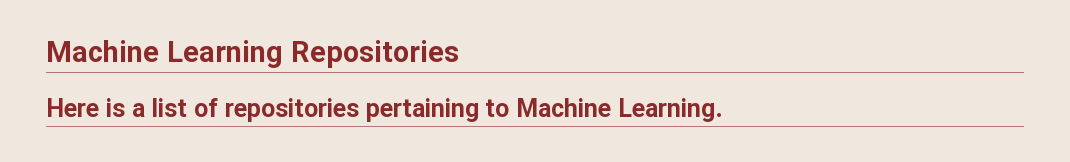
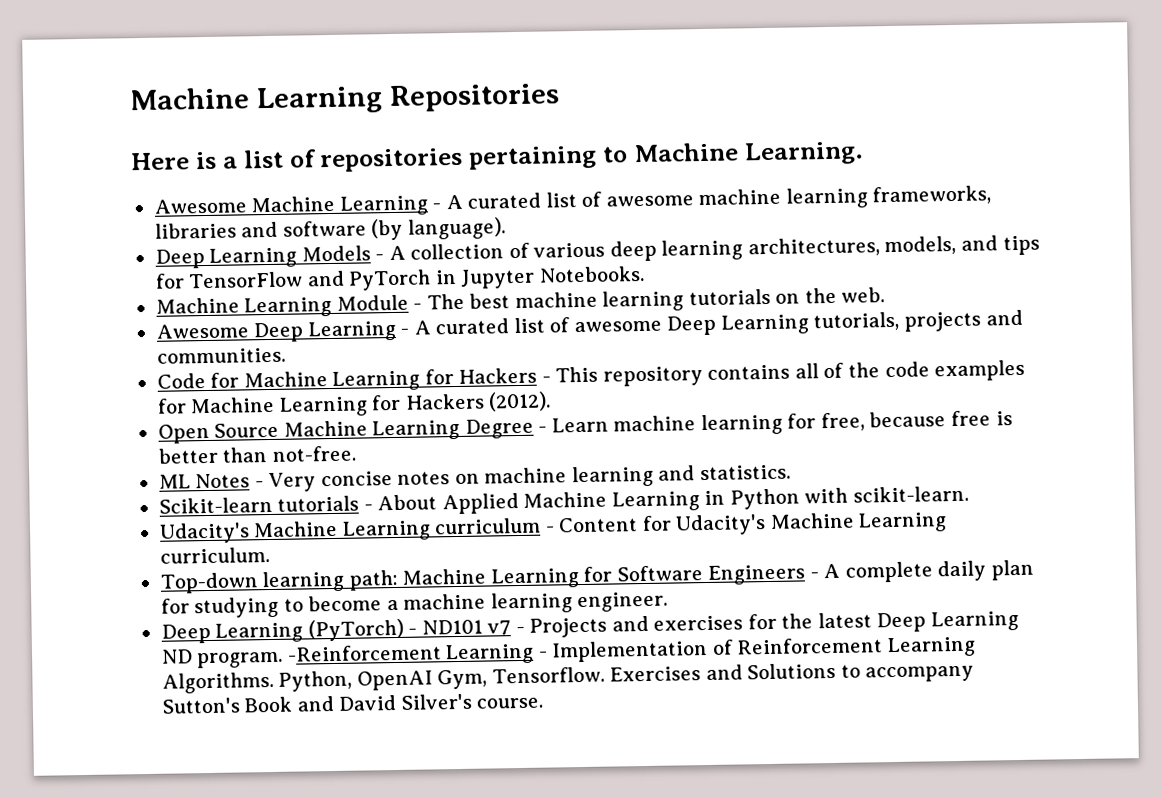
+ Awesome Machine Learning - A curated list of awesome machine learning frameworks, libraries and software (by language).
+ Deep Learning Models - A collection of various deep learning architectures, models, and tips for TensorFlow and PyTorch in Jupyter Notebooks.
+ Machine Learning Module - The best machine learning tutorials on the web.
+ Awesome Deep Learning - A curated list of awesome Deep Learning tutorials, projects and communities.
+ Code for Machine Learning for Hackers - This repository contains all of the code examples for Machine Learning for Hackers (2012).
+ Open Source Machine Learning Degree - Learn machine learning for free, because free is better than not-free.
+ ML Notes - Very concise notes on machine learning and statistics.
+ Scikit-learn tutorials - About Applied Machine Learning in Python with scikit-learn.
+ Udacity's Machine Learning curriculum - Content for Udacity's Machine Learning curriculum.
+ Top-down learning path: Machine Learning for Software Engineers - A complete daily plan for studying to become a machine learning engineer.
+ Deep Learning (PyTorch) - ND101 v7 - Projects and exercises for the latest Deep Learning ND program. -Reinforcement Learning - Implementation of Reinforcement Learning Algorithms. Python, OpenAI Gym, Tensorflow. Exercises and Solutions to accompany Sutton's Book and David Silver's course.

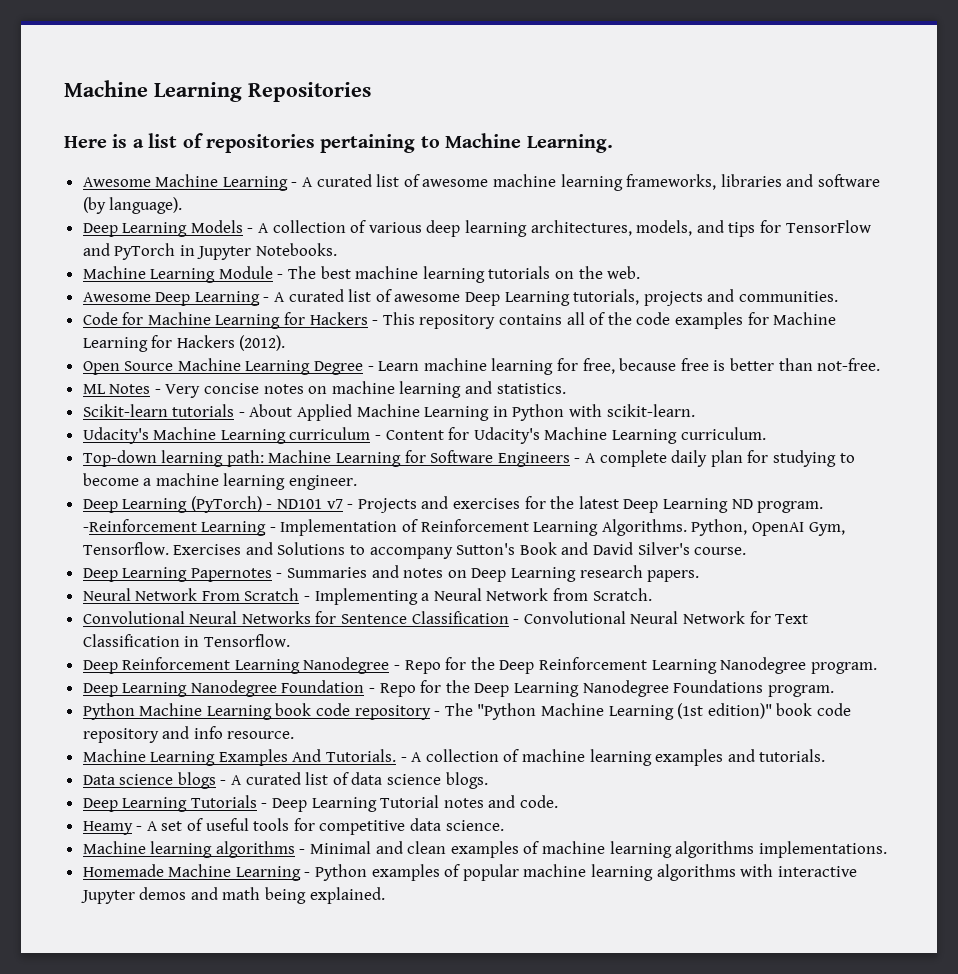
+ Deep Learning Papernotes - Summaries and notes on Deep Learning research papers.
+ Neural Network From Scratch - Implementing a Neural Network from Scratch.
+ Convolutional Neural Networks for Sentence Classification - Convolutional Neural Network for Text Classification in Tensorflow.
+ Deep Reinforcement Learning Nanodegree - Repo for the Deep Reinforcement Learning Nanodegree program.
+ Deep Learning Nanodegree Foundation - Repo for the Deep Learning Nanodegree Foundations program.
+ Python Machine Learning book code repository - The "Python Machine Learning (1st edition)" book code repository and info resource.
+ Machine Learning Examples And Tutorials. - A collection of machine learning examples and tutorials.
+ Data science blogs - A curated list of data science blogs.
+ Deep Learning Tutorials - Deep Learning Tutorial notes and code.
+ Heamy - A set of useful tools for competitive data science.
+ Machine learning algorithms - Minimal and clean examples of machine learning algorithms implementations.
+ Homemade Machine Learning - Python examples of popular machine learning algorithms with interactive Jupyter demos and math being explained.

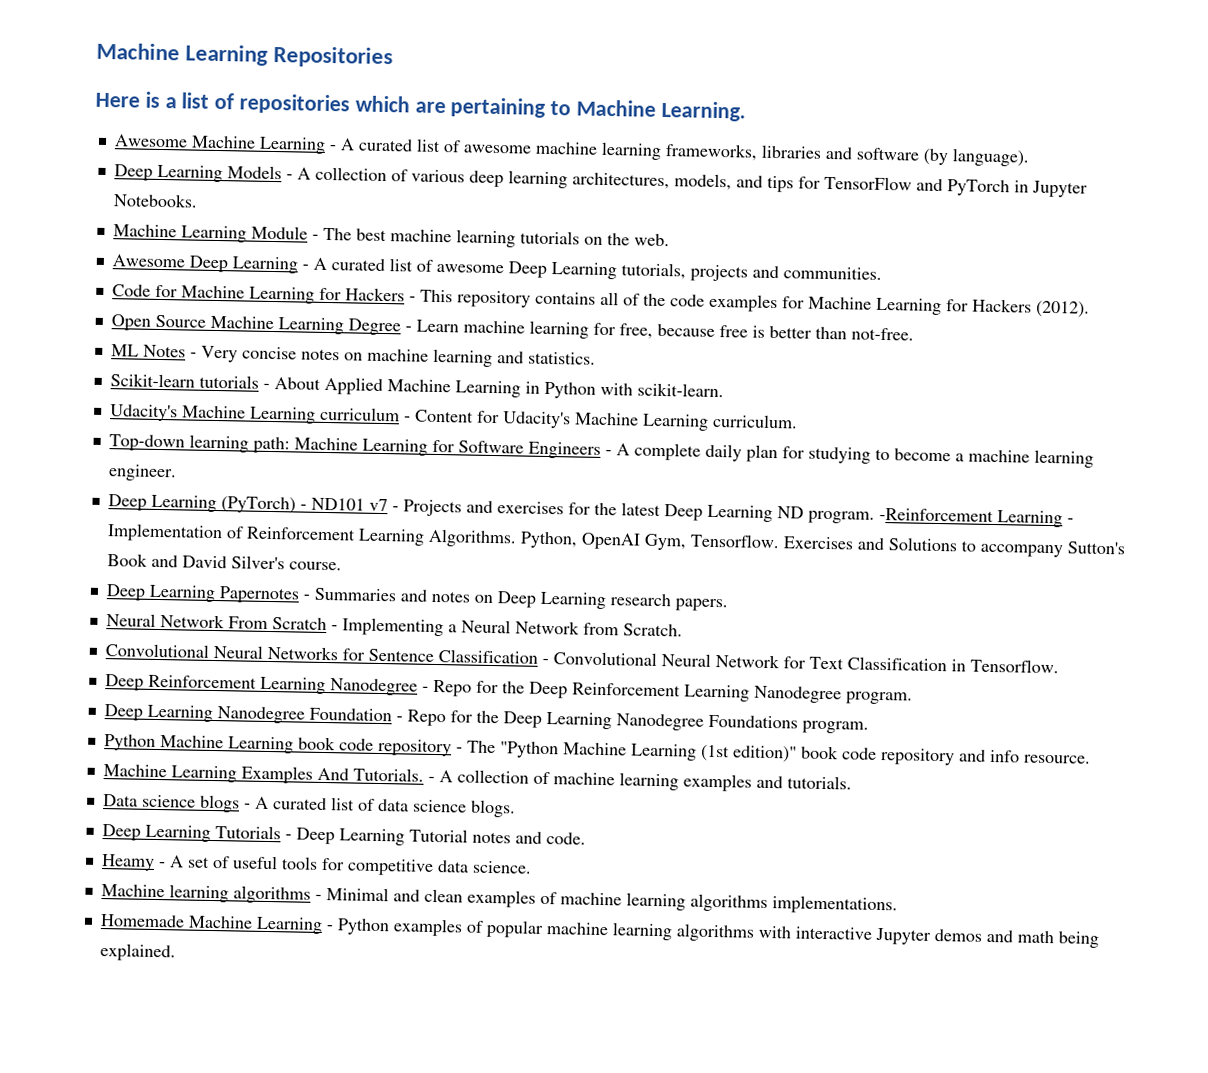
- Here is a list of repositories pertaining to Machine Learning.
+ Here is a list of repositories which are pertaining to Machine Learning.

